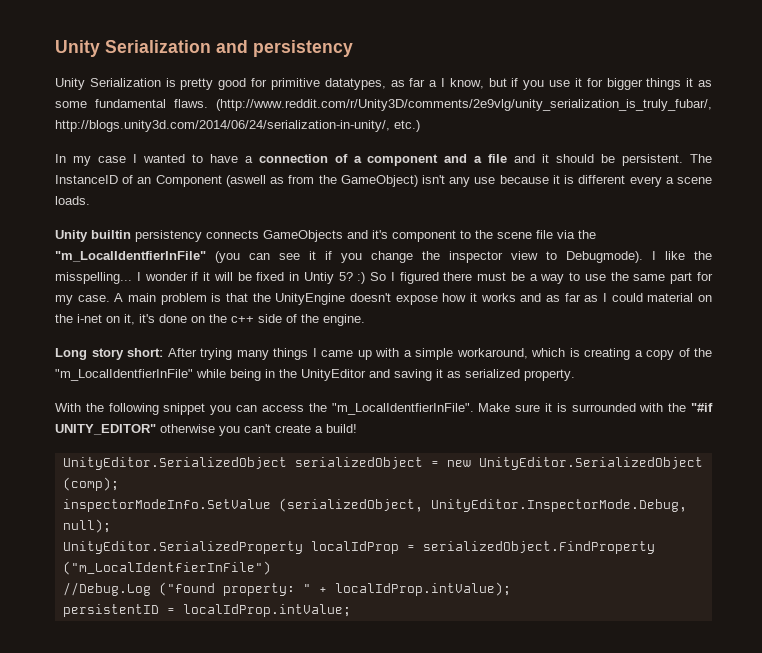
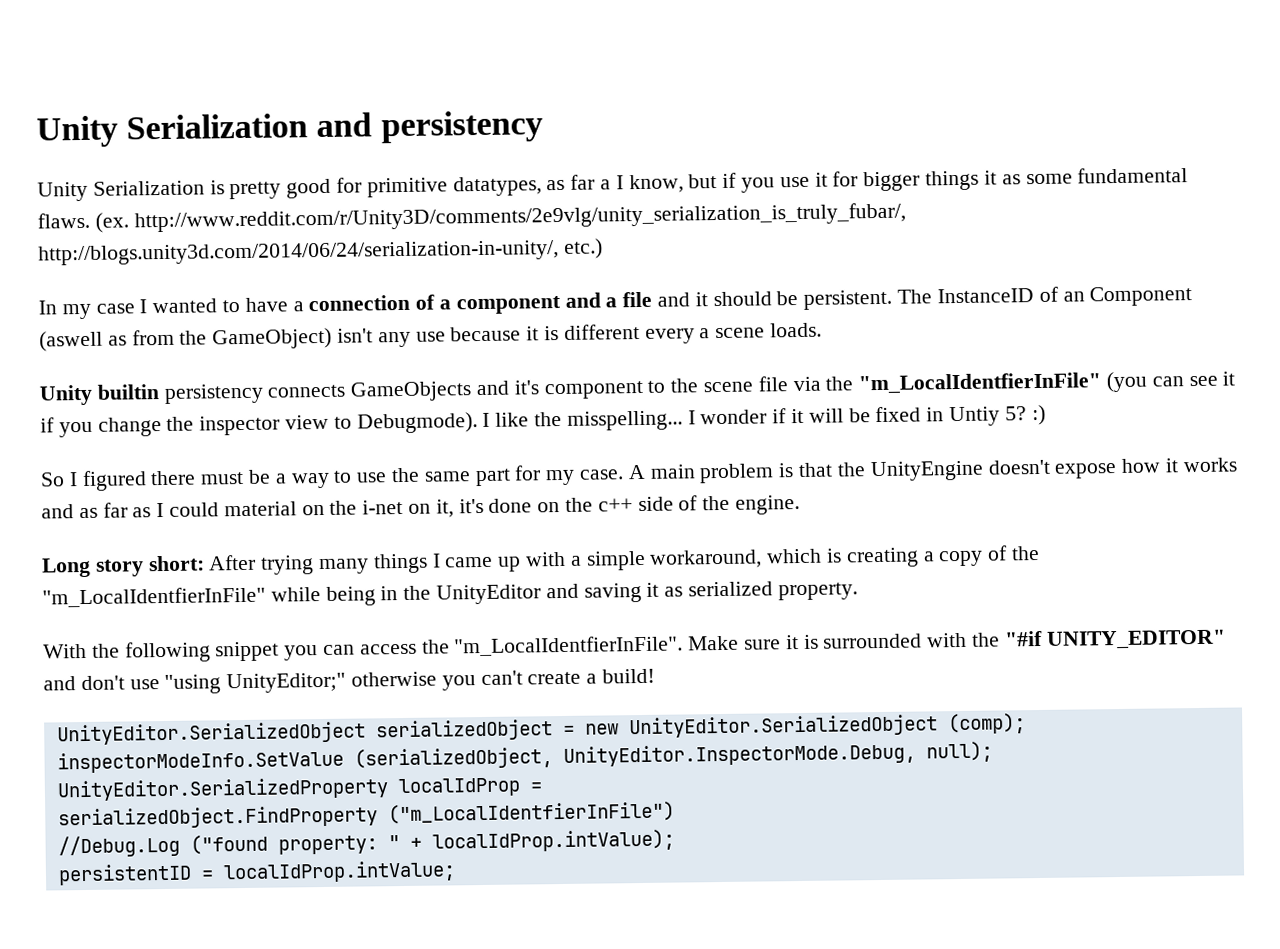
- (http://www.reddit.com/r/Unity3D/comments/2e9vlg/unity_serialization_is_truly_fubar/, http://blogs.unity3d.com/2014/06/24/serialization-in-unity/, etc.)
+ (ex. http://www.reddit.com/r/Unity3D/comments/2e9vlg/unity_serialization_is_truly_fubar/, http://blogs.unity3d.com/2014/06/24/serialization-in-unity/, etc.)
- I wonder if it will be fixed in Untiy 5? :) So I figured there must be a way to use the same part for my case.
+ I wonder if it will be fixed in Untiy 5? :)
+ So I figured there must be a way to use the same part for my case.
- Make sure it is surrounded with the "#if UNITY_EDITOR" otherwise you can't create a build!
+ Make sure it is surrounded with the "#if UNITY_EDITOR" and don't use "using UnityEditor;" otherwise you can't create a build!
- UnityEditor.SerializedProperty localIdProp = serializedObject.FindProperty ("m_LocalIdentfierInFile")
+ UnityEditor.SerializedProperty localIdProp =
+ serializedObject.FindProperty ("m_LocalIdentfierInFile")

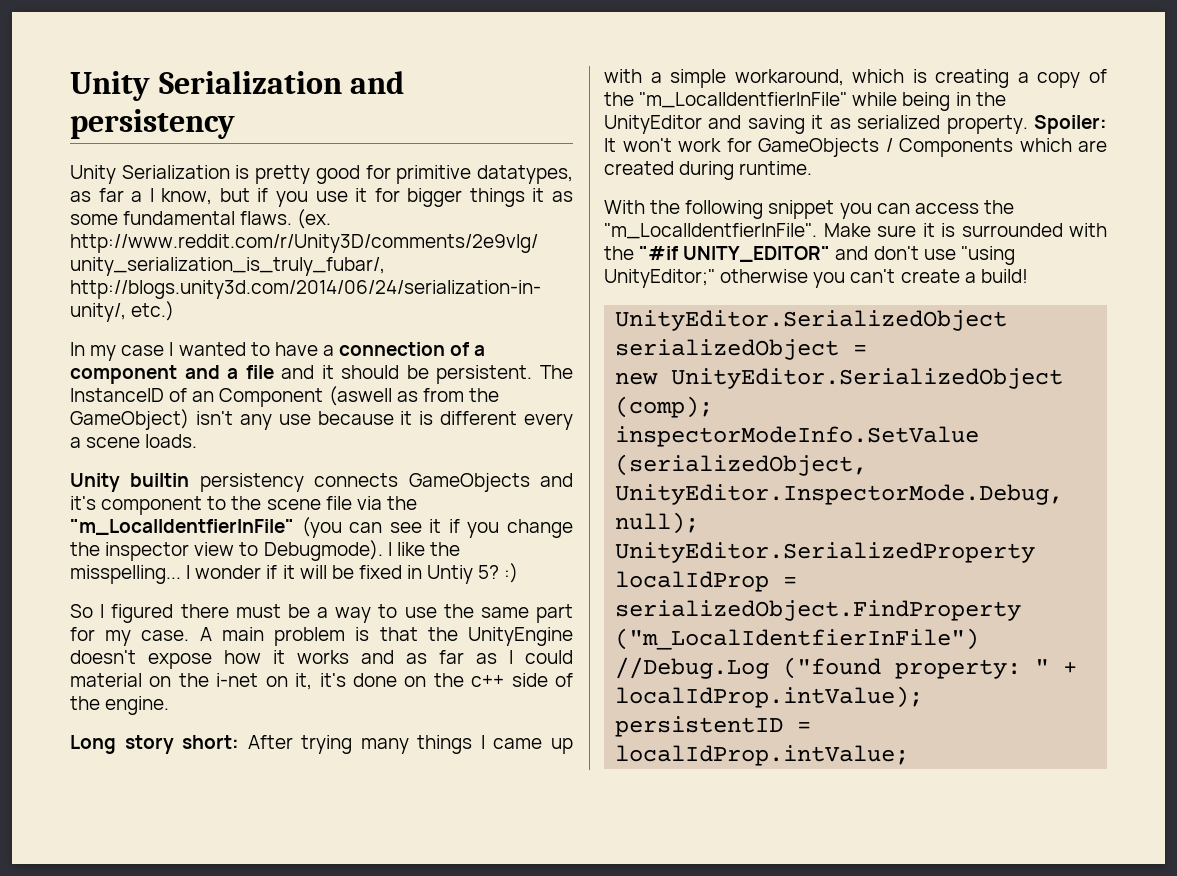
+ Spoiler: It won't work for GameObjects / Components which are created during runtime.
- UnityEditor.SerializedObject serializedObject = new UnityEditor.SerializedObject (comp);
+ UnityEditor.SerializedObject serializedObject =
+ new UnityEditor.SerializedObject (comp);

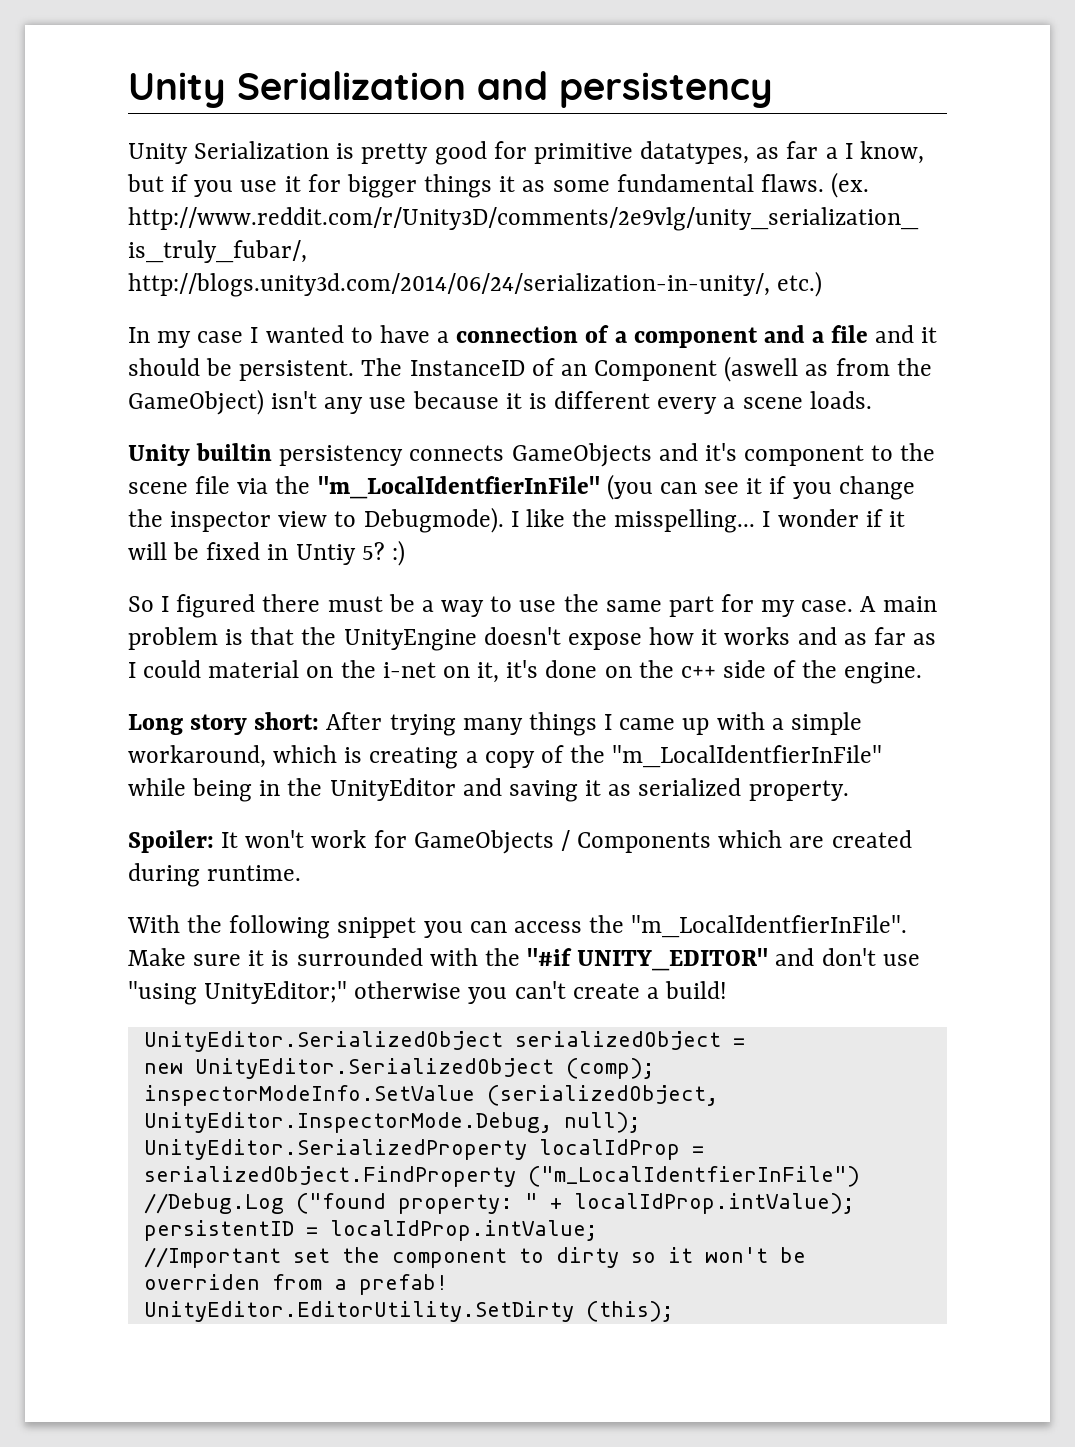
- Long story short: After trying many things I came up with a simple workaround, which is creating a copy of the "m_LocalIdentfierInFile" while being in the UnityEditor and saving it as serialized property. Spoiler: It won't work for GameObjects / Components which are created during runtime.
+ Long story short: After trying many things I came up with a simple workaround, which is creating a copy of the "m_LocalIdentfierInFile" while being in the UnityEditor and saving it as serialized property.
+ Spoiler: It won't work for GameObjects / Components which are created during runtime.
+ //Important set the component to dirty so it won't be overriden from a prefab!
+ UnityEditor.EditorUtility.SetDirty (this);

